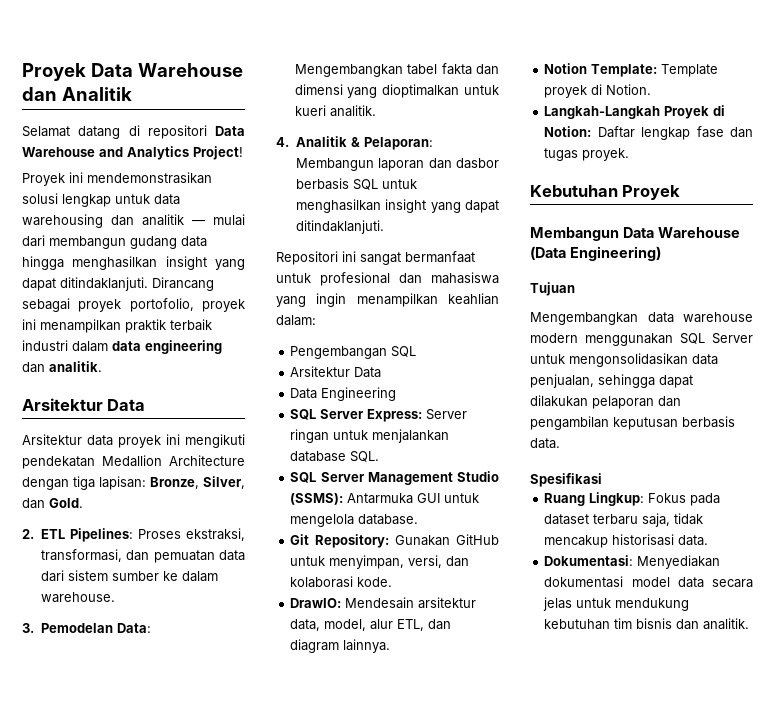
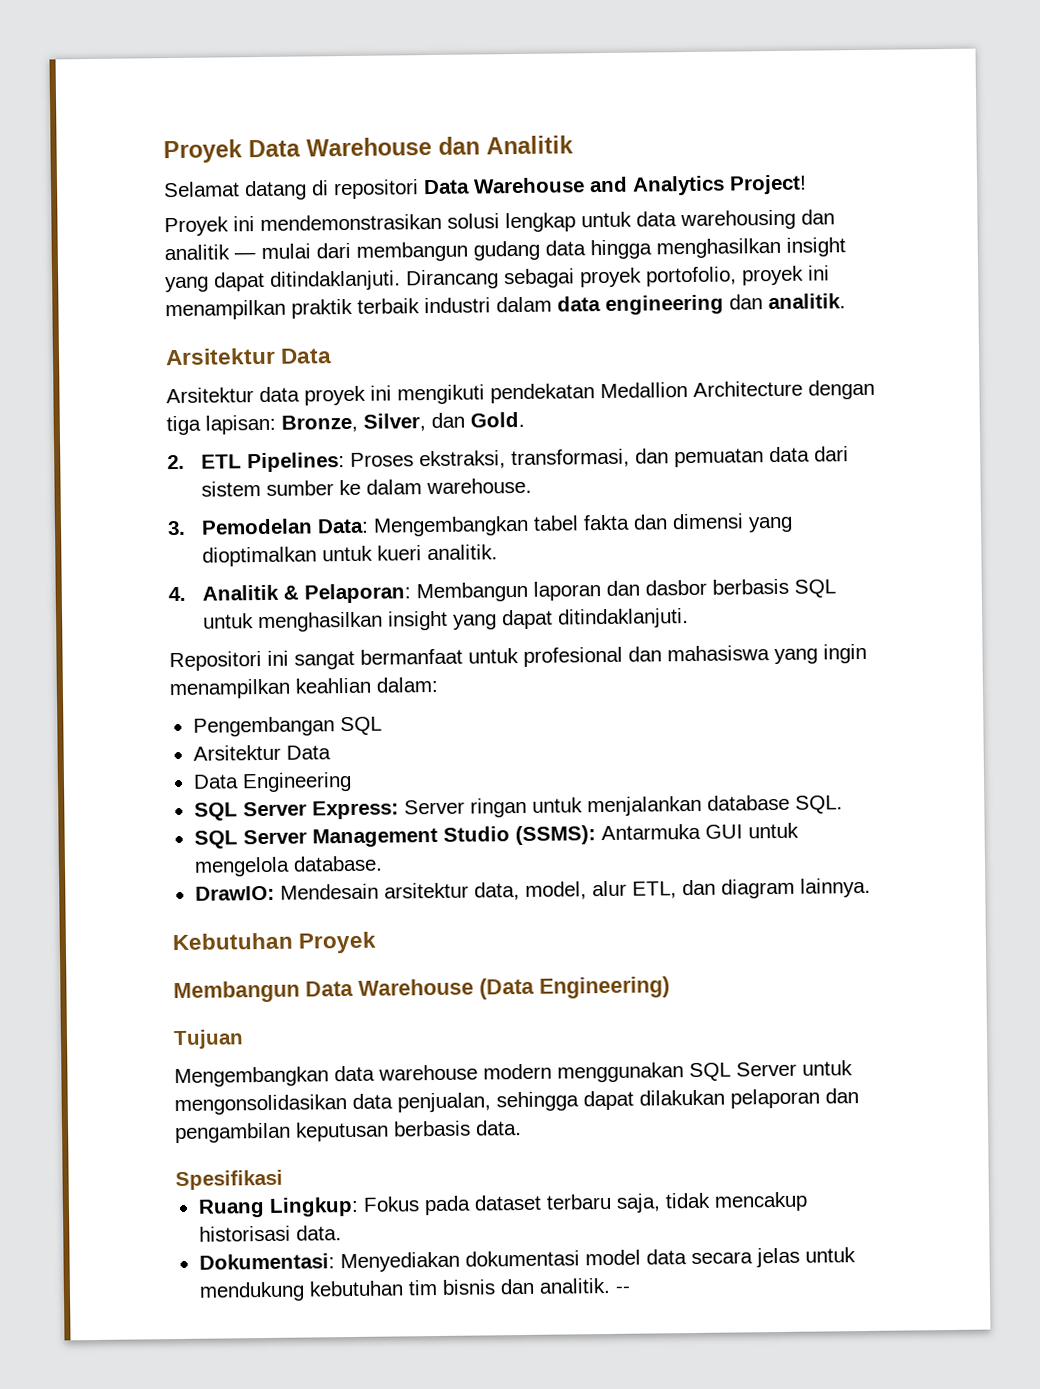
- Git Repository: Gunakan GitHub untuk menyimpan, versi, dan kolaborasi kode.
- Notion Template: Template proyek di Notion.
- Langkah-Langkah Proyek di Notion: Daftar lengkap fase dan tugas proyek.
+ --

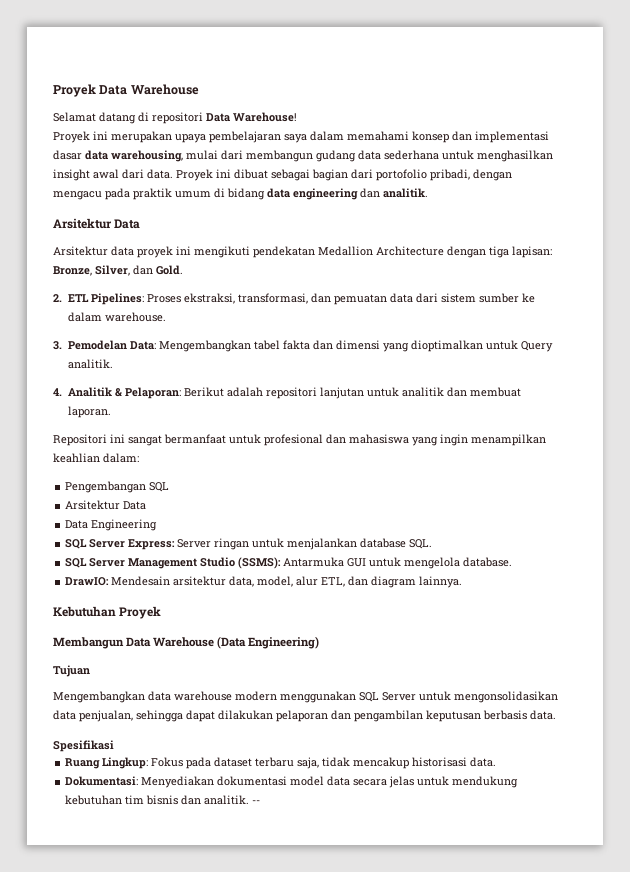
- Proyek Data Warehouse dan Analitik
+ Proyek Data Warehouse
- Selamat datang di repositori Data Warehouse and Analytics Project!
- Proyek ini mendemonstrasikan solusi lengkap untuk data warehousing dan analitik — mulai dari membangun gudang data hingga menghasilkan insight yang dapat ditindaklanjuti. Dirancang sebagai proyek portofolio, proyek ini menampilkan praktik terbaik industri dalam data engineering dan analitik.
+ Selamat datang di repositori Data Warehouse!
+ Proyek ini merupakan upaya pembelajaran saya dalam memahami konsep dan implementasi dasar data warehousing, mulai dari membangun gudang data sederhana untuk menghasilkan insight awal dari data. Proyek ini dibuat sebagai bagian dari portofolio pribadi, dengan mengacu pada praktik umum di bidang data engineering dan analitik.
- 3. Pemodelan Data: Mengembangkan tabel fakta dan dimensi yang dioptimalkan untuk kueri analitik.
+ 3. Pemodelan Data: Mengembangkan tabel fakta dan dimensi yang dioptimalkan untuk Query analitik.
- 4. Analitik & Pelaporan: Membangun laporan dan dasbor berbasis SQL untuk menghasilkan insight yang dapat ditindaklanjuti.
+ 4. Analitik & Pelaporan: Berikut adalah repositori lanjutan untuk analitik dan membuat laporan.

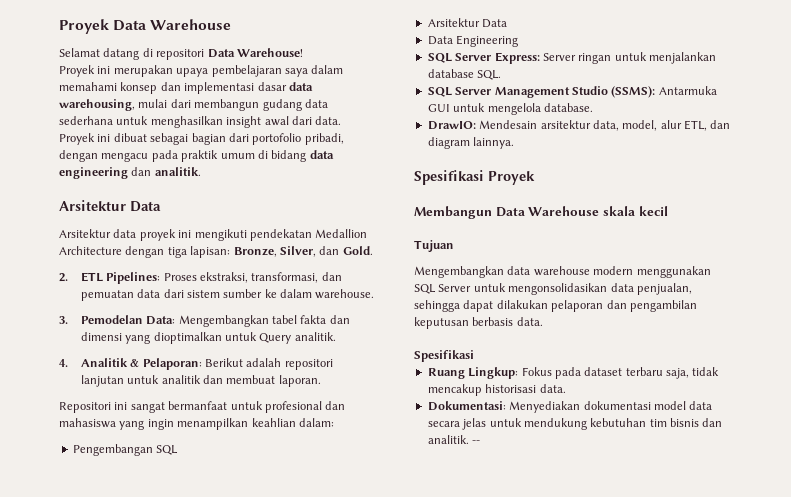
- Kebutuhan Proyek
+ Spesifikasi Proyek
- Membangun Data Warehouse (Data Engineering)
+ Membangun Data Warehouse skala kecil

